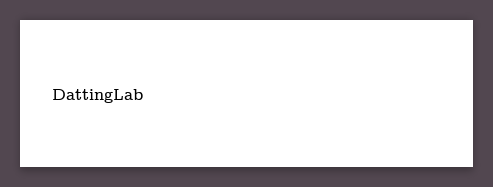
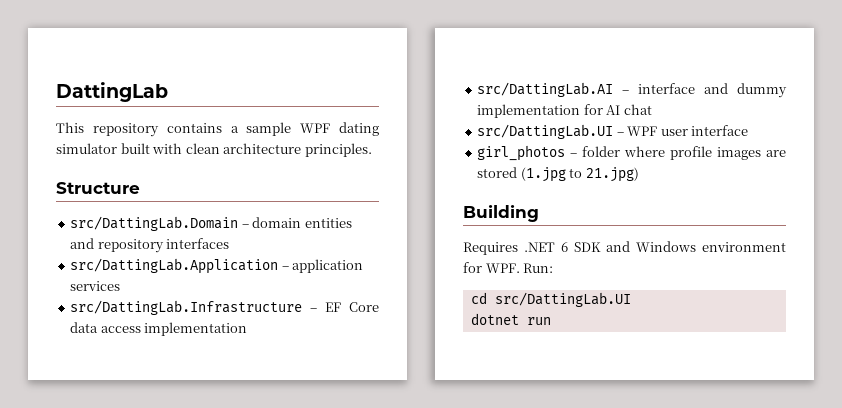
+ This repository contains a sample WPF dating simulator built with clean architecture principles.
+ Structure
+ src/DattingLab.Domain – domain entities and repository interfaces
+ src/DattingLab.Application – application services
+ src/DattingLab.Infrastructure – EF Core data access implementation
+ src/DattingLab.AI – interface and dummy implementation for AI chat
+ src/DattingLab.UI – WPF user interface
+ girl_photos – folder where profile images are stored (1.jpg to 21.jpg)
+ Building
+ Requires .NET 6 SDK and Windows environment for WPF. Run:
+ cd src/DattingLab.UI
+ dotnet run

